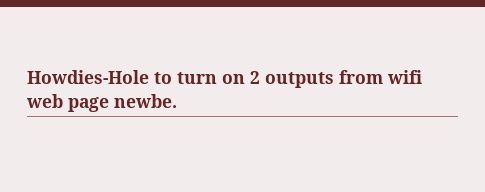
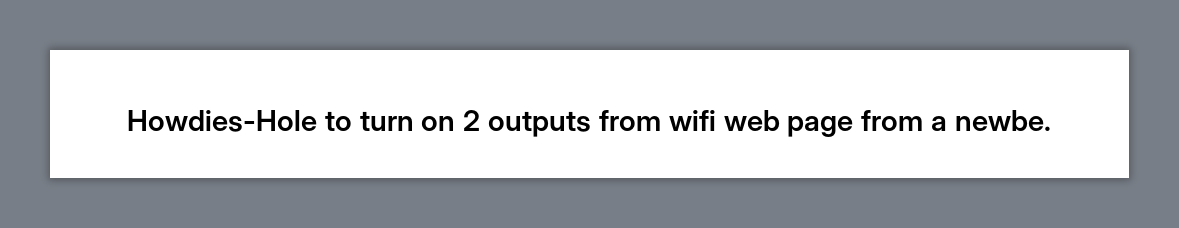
- Howdies-Hole to turn on 2 outputs from wifi web page newbe.
+ Howdies-Hole to turn on 2 outputs from wifi web page from a newbe.

